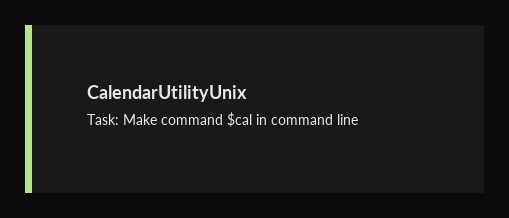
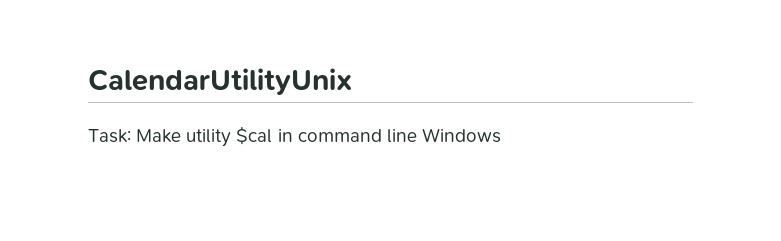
- Task: Make command $cal in command line
+ Task: Make utility $cal in command line Windows

